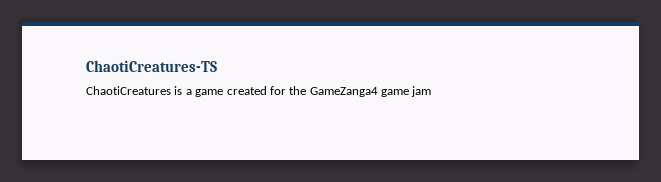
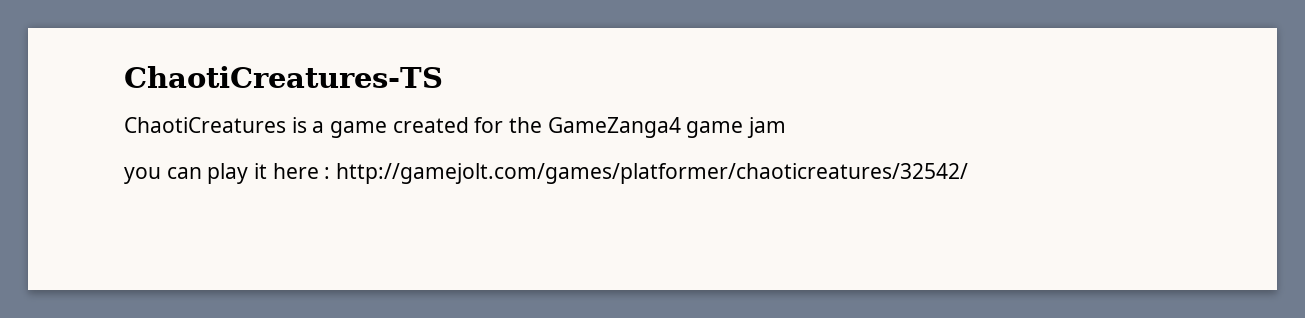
+ you can play it here : http://gamejolt.com/games/platformer/chaoticreatures/32542/

